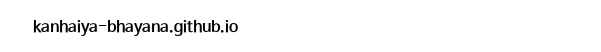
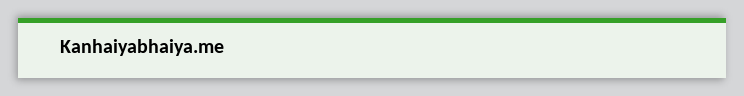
- kanhaiya-bhayana.github.io
+ Kanhaiyabhaiya.me

